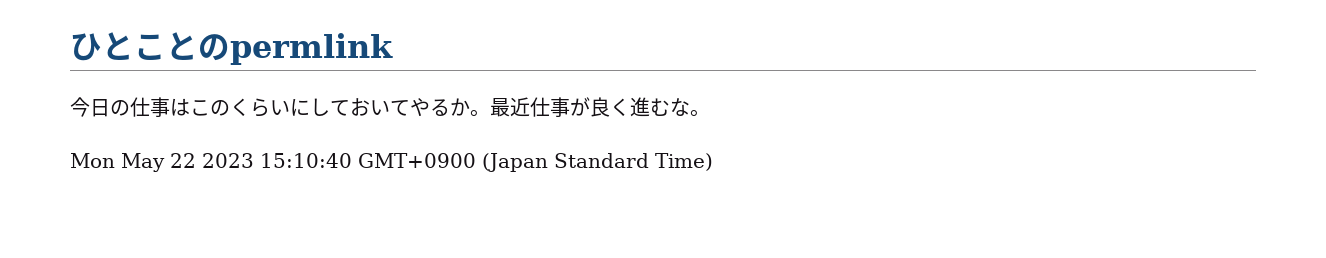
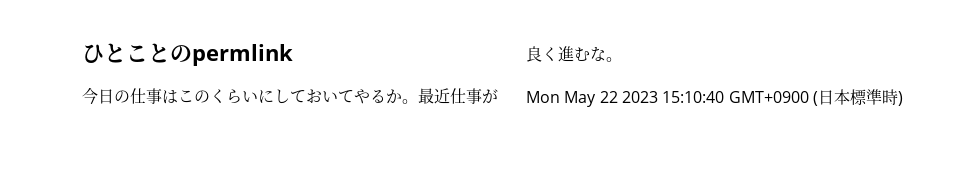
- Mon May 22 2023 15:10:40 GMT+0900 (Japan Standard Time)
+ Mon May 22 2023 15:10:40 GMT+0900 (日本標準時)

